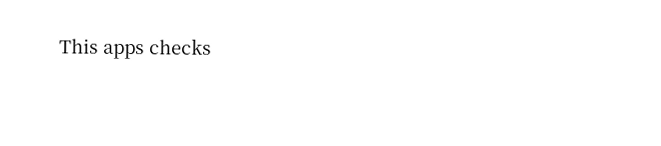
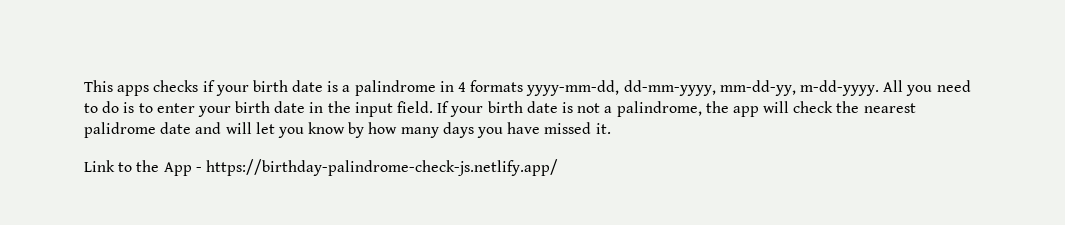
- This apps checks
+ This apps checks if your birth date is a palindrome in 4 formats yyyy-mm-dd, dd-mm-yyyy, mm-dd-yy, m-dd-yyyy. All you need to do is to enter your birth date in the input field. If your birth date is not a palindrome, the app will check the nearest palidrome date and will let you know by how many days you have missed it.
+ Link to the App - https://birthday-palindrome-check-js.netlify.app/

